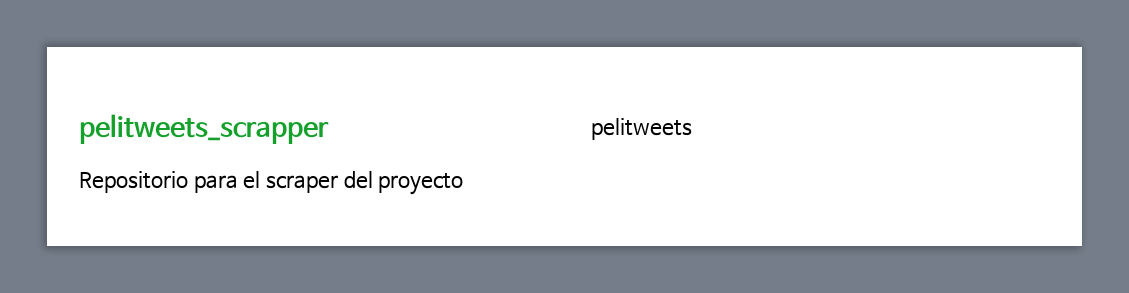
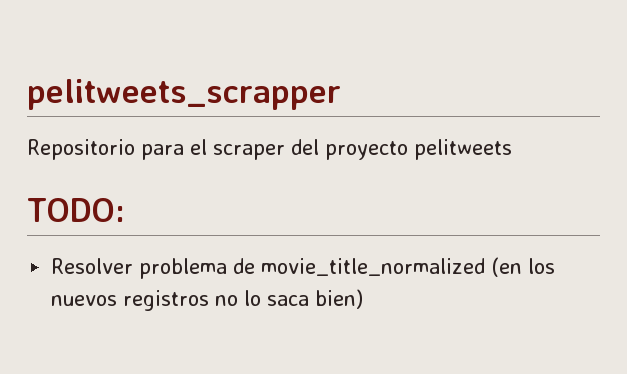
+ TODO:
+ Resolver problema de movie_title_normalized (en los nuevos registros no lo saca bien)

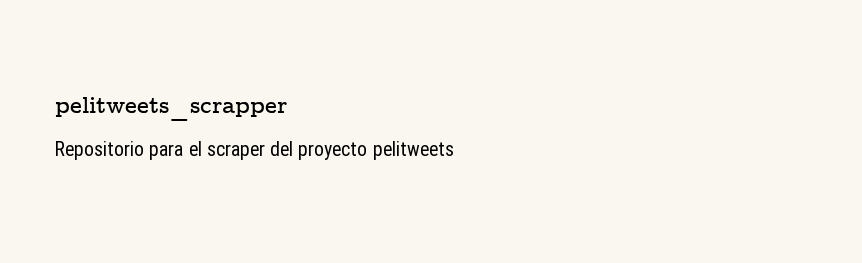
- TODO:
- Resolver problema de movie_title_normalized (en los nuevos registros no lo saca bien)

